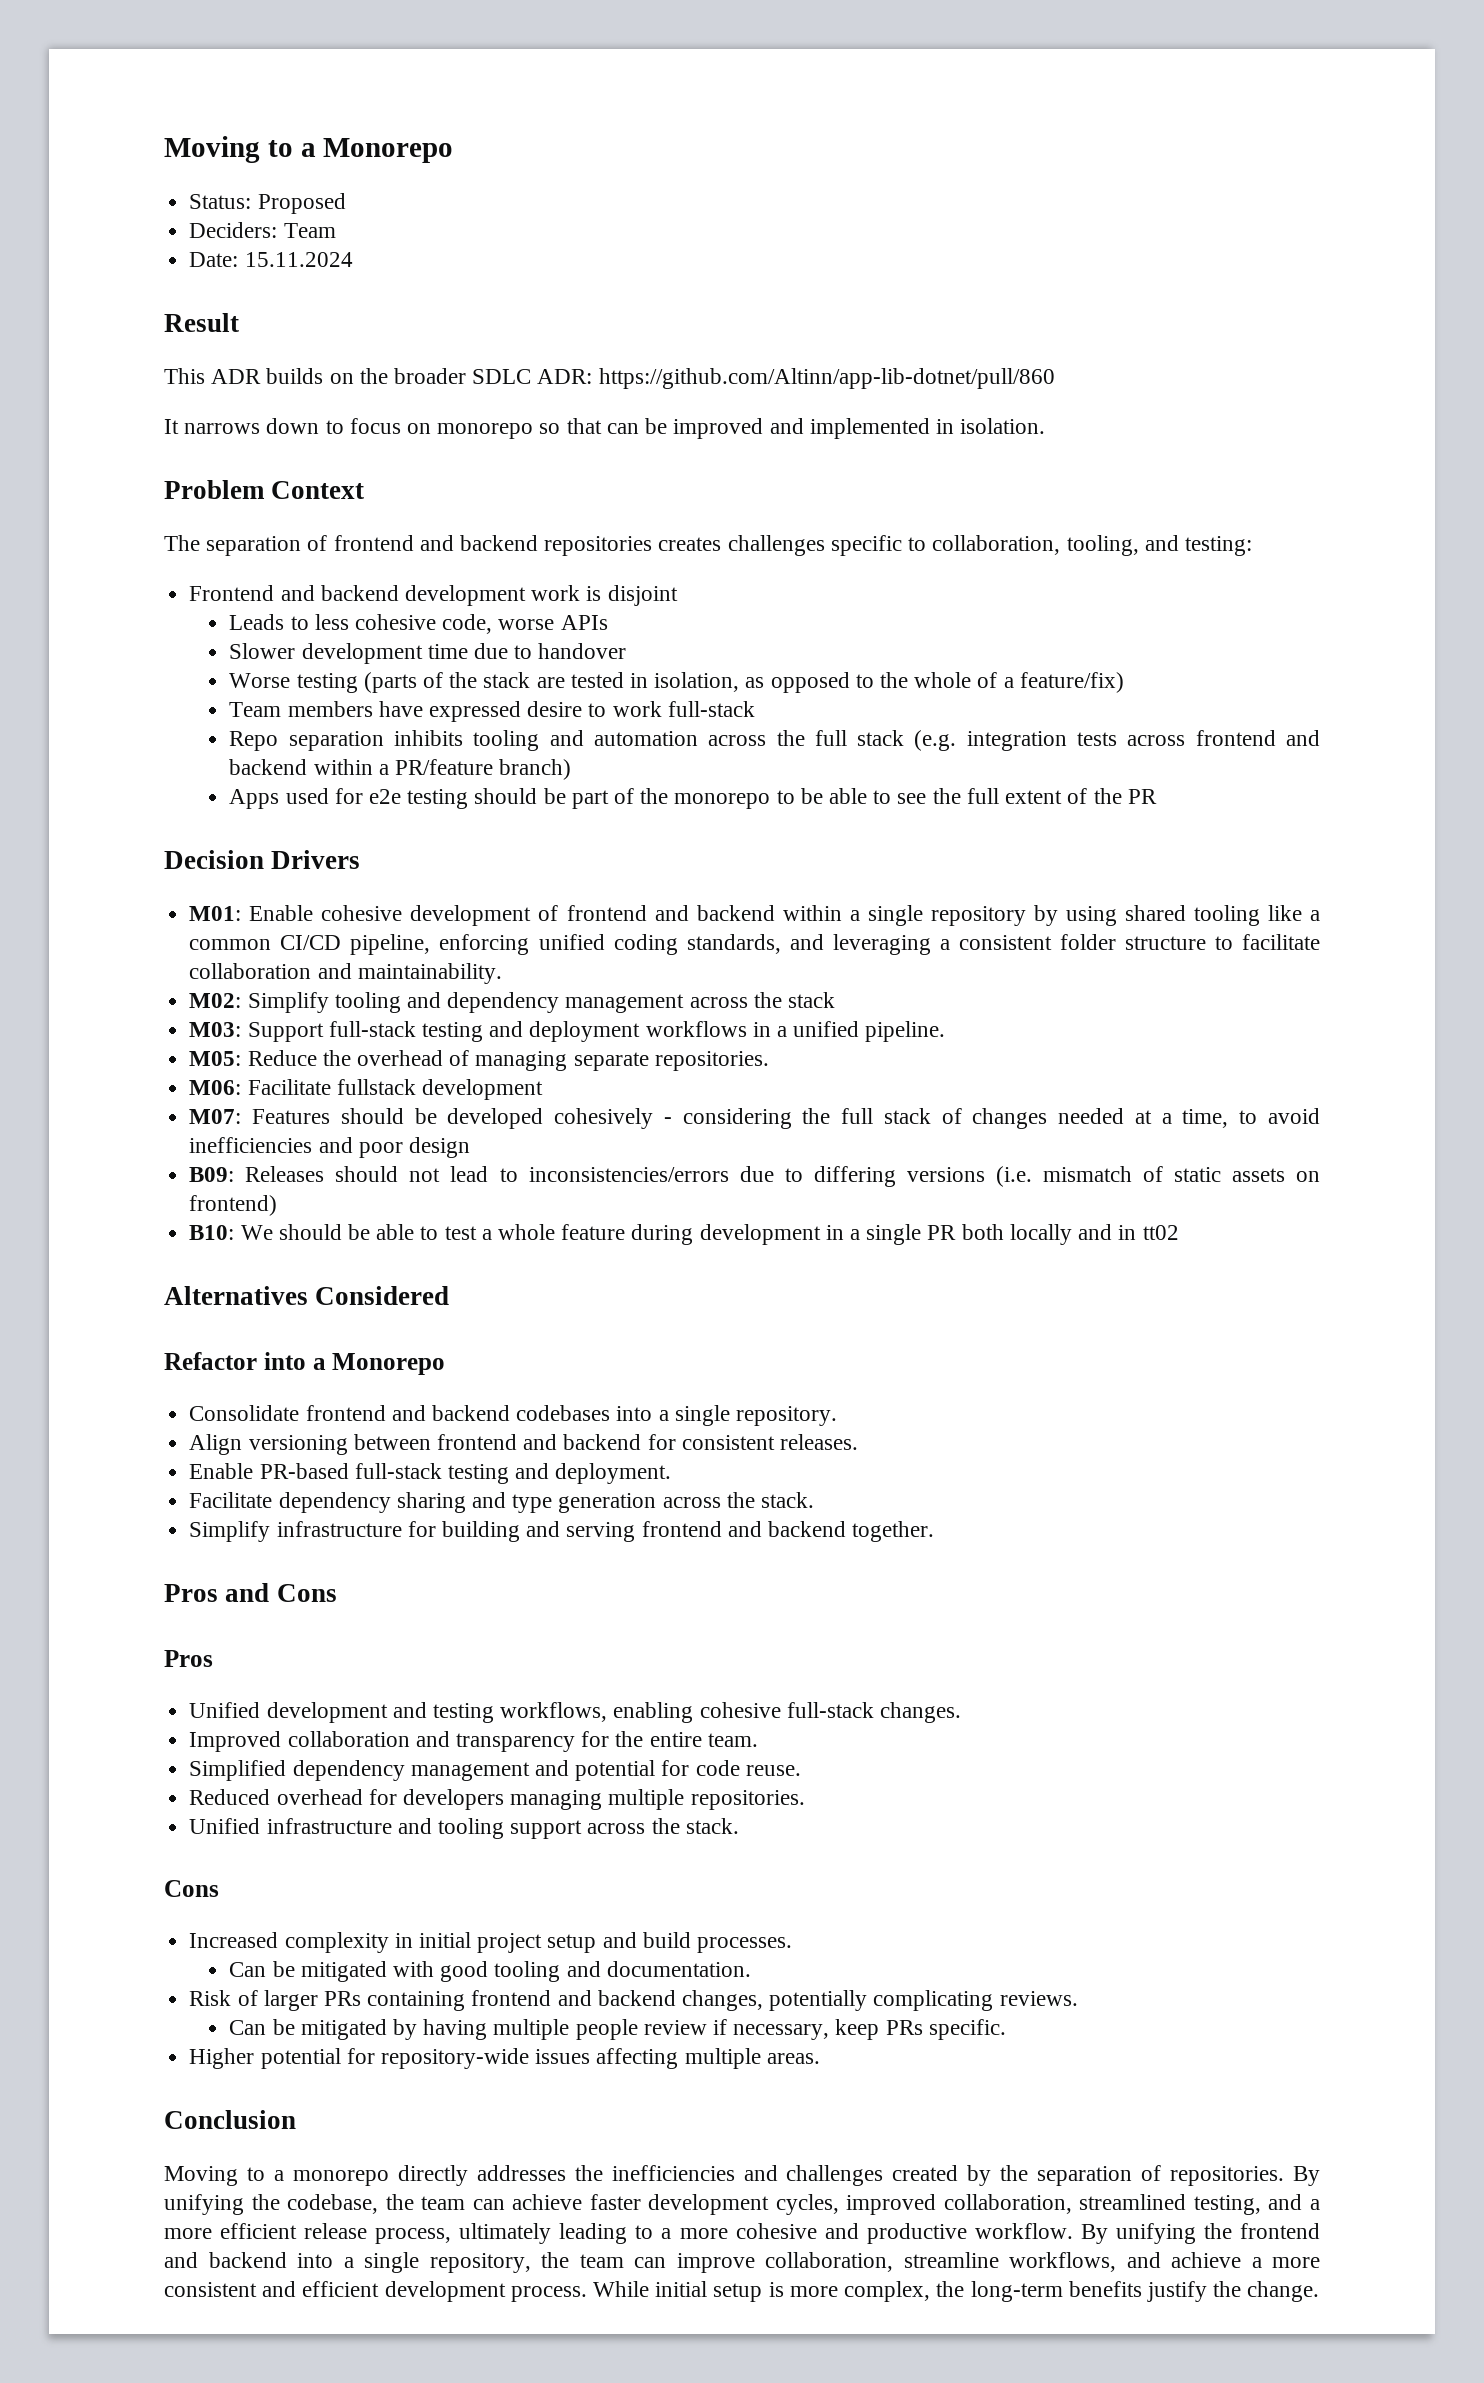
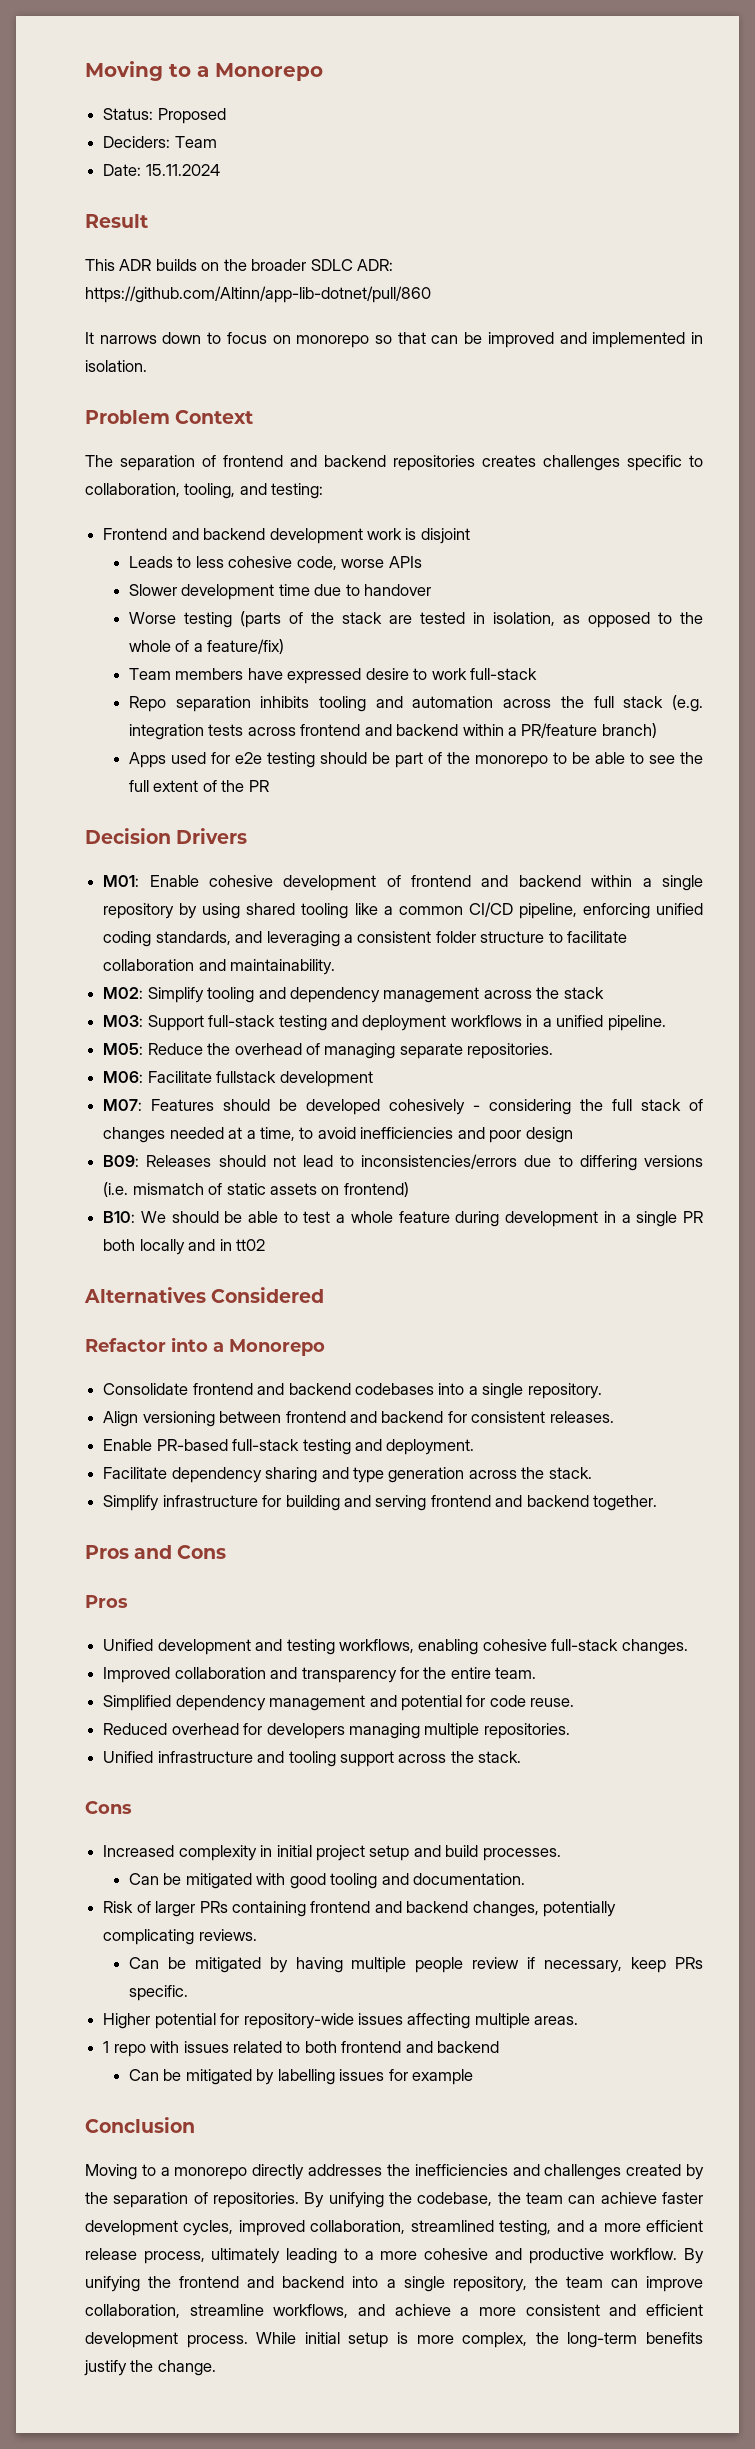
+ 1 repo with issues related to both frontend and backend
+ Can be mitigated by labelling issues for example

